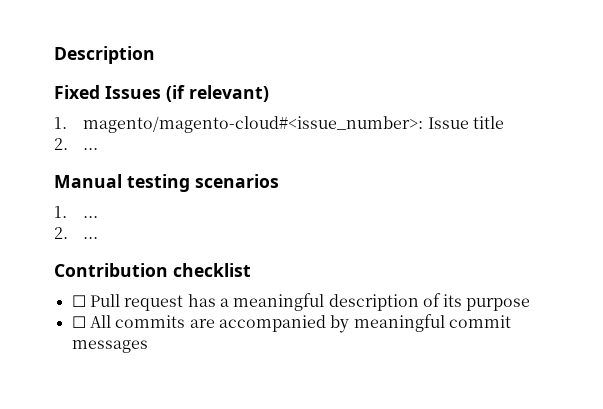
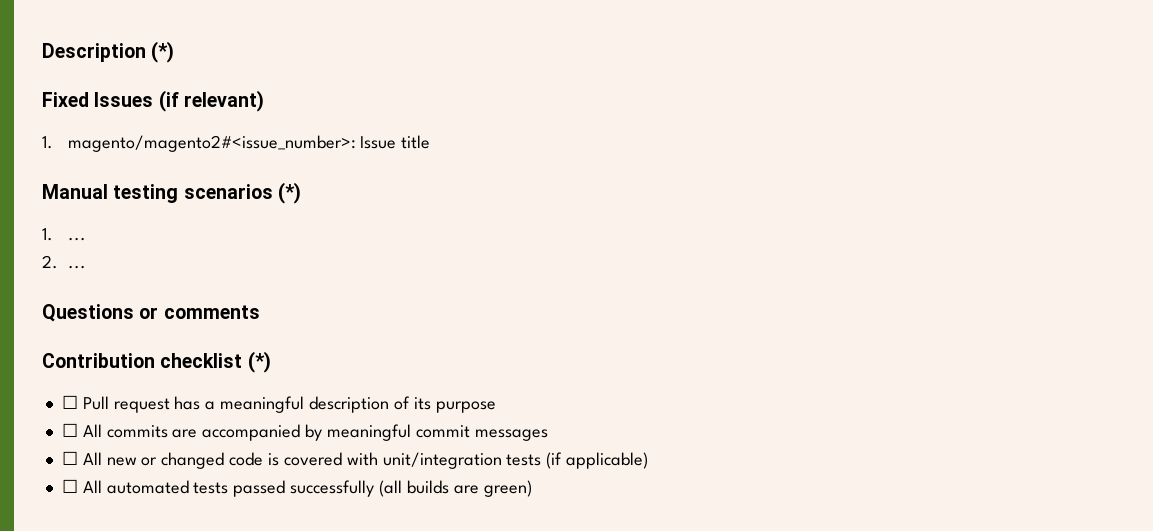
- Description
+ Description (*)
- 1. magento/magento-cloud#<issue_number>: Issue title
- 2. ...
+ 1. magento/magento2#<issue_number>: Issue title
- Manual testing scenarios
+ Manual testing scenarios (*)
+ Questions or comments
- Contribution checklist
+ Contribution checklist (*)
+ ☐ All new or changed code is covered with unit/integration tests (if applicable)
+ ☐ All automated tests passed successfully (all builds are green)

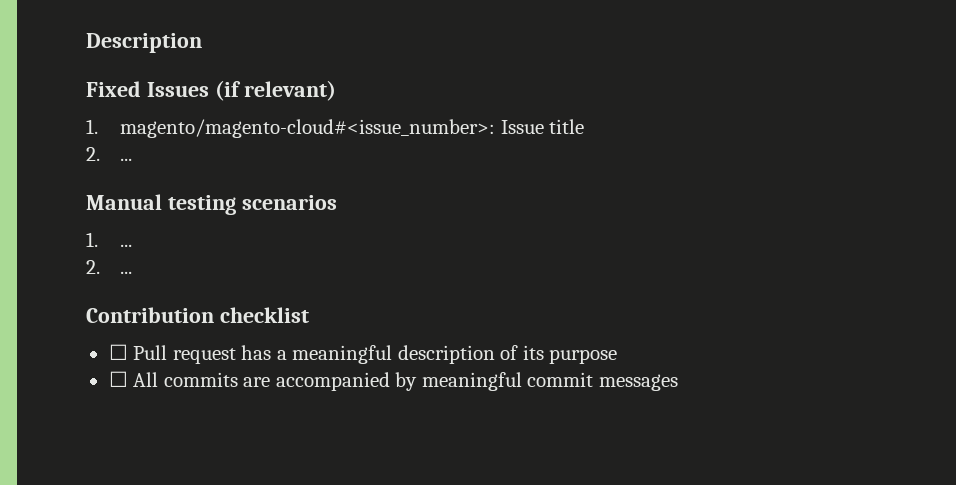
- Description (*)
+ Description
- 1. magento/magento2#<issue_number>: Issue title
+ 1. magento/magento-cloud#<issue_number>: Issue title
+ 2. ...
- Manual testing scenarios (*)
+ Manual testing scenarios
- Questions or comments
- Contribution checklist (*)
+ Contribution checklist
- ☐ All new or changed code is covered with unit/integration tests (if applicable)
- ☐ All automated tests passed successfully (all builds are green)

